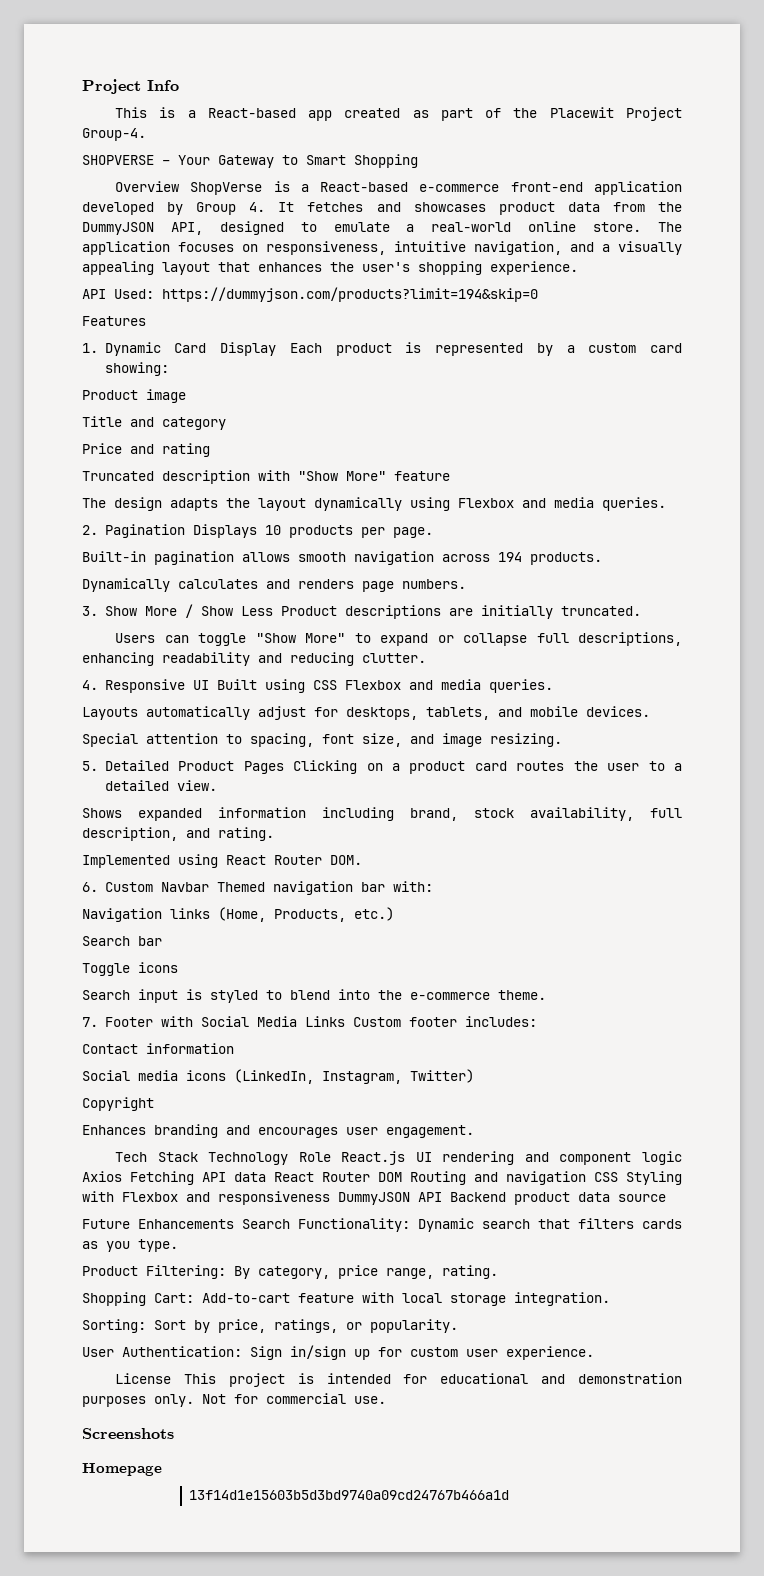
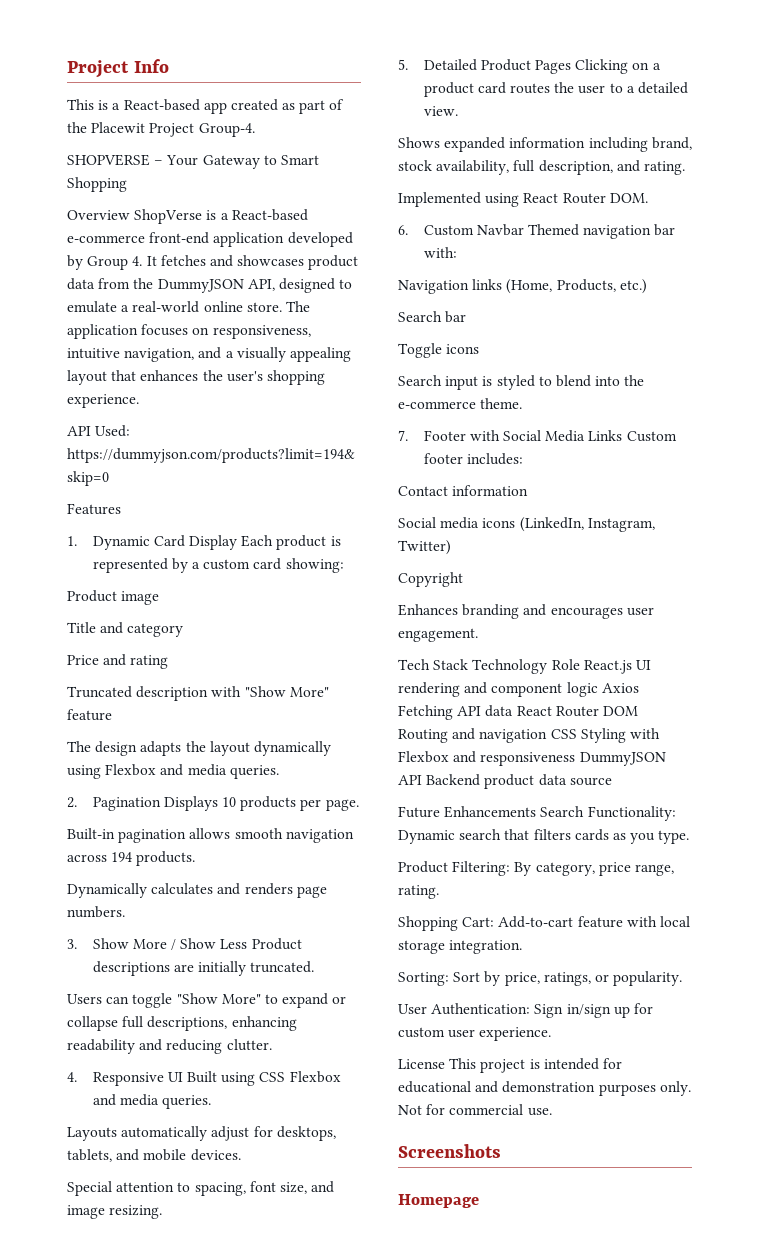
- 13f14d1e15603b5d3bd9740a09cd24767b466a1d

